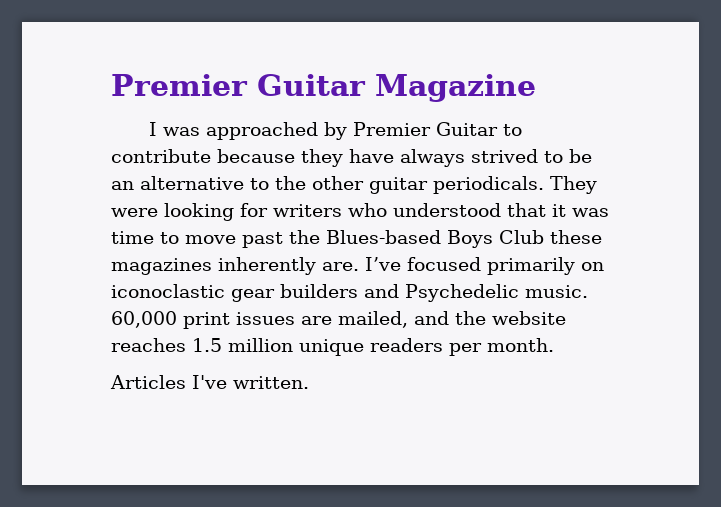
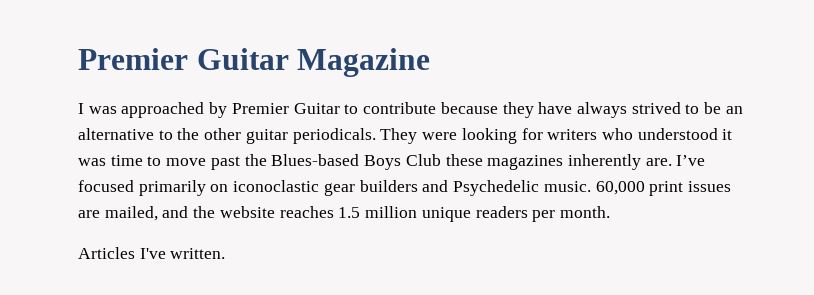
- They were looking for writers who understood that it was time to move past the Blues-based Boys Club these magazines inherently are.
+ They were looking for writers who understood it was time to move past the Blues-based Boys Club these magazines inherently are.

